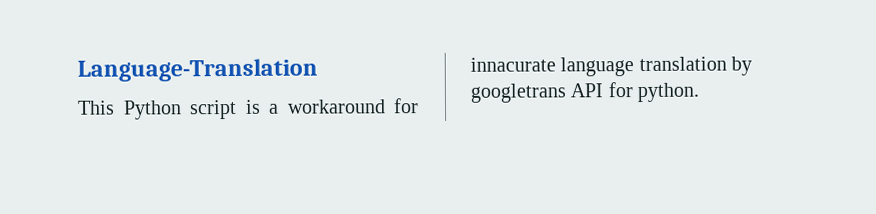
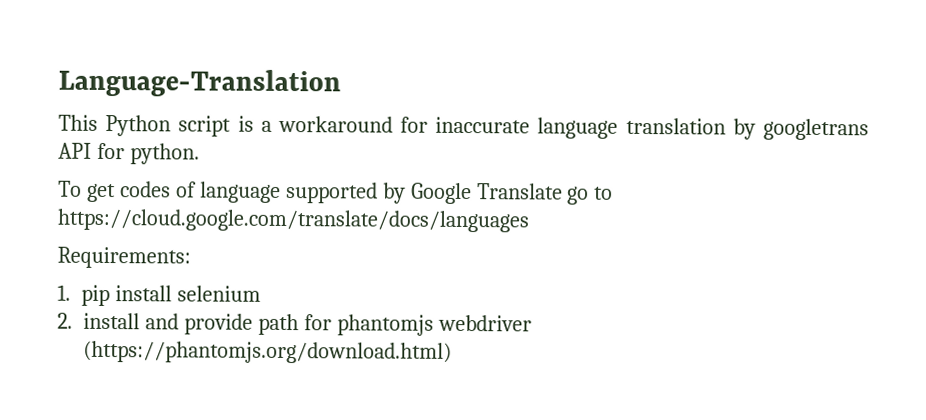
- This Python script is a workaround for innacurate language translation by googletrans API for python.
+ This Python script is a workaround for inaccurate language translation by googletrans API for python.
+ To get codes of language supported by Google Translate go to https://cloud.google.com/translate/docs/languages
+ Requirements:
+ 1. pip install selenium
+ 2. install and provide path for phantomjs webdriver (https://phantomjs.org/download.html)

